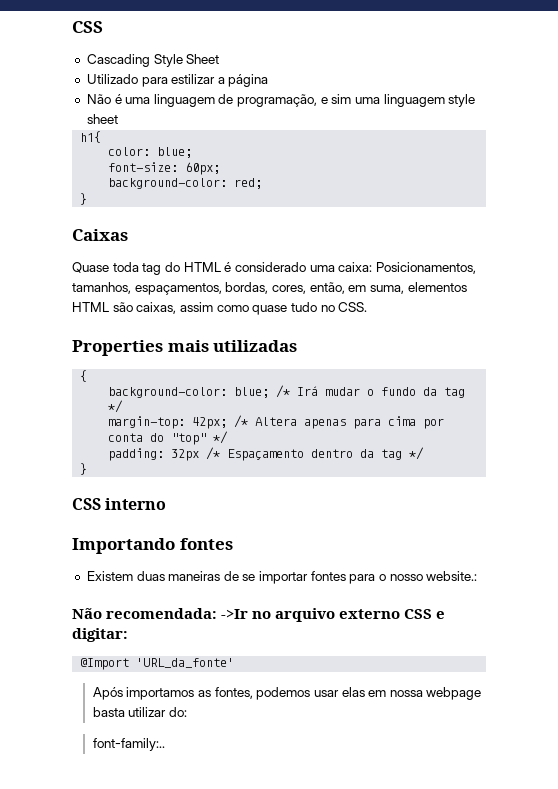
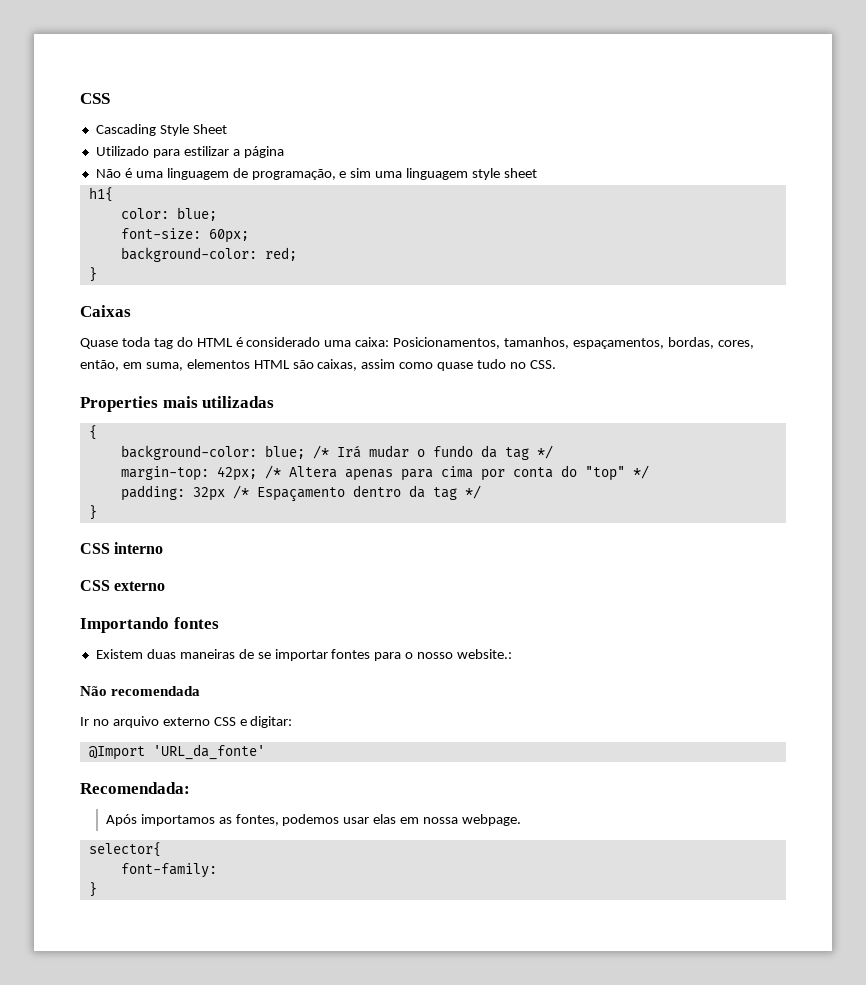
+ CSS externo
- Não recomendada: ->Ir no arquivo externo CSS e digitar:
+ Não recomendada
+ Ir no arquivo externo CSS e digitar:
+ Recomendada:
- Após importamos as fontes, podemos usar elas em nossa webpage basta utilizar do:
- font-family:..
+ Após importamos as fontes, podemos usar elas em nossa webpage.
+ selector{
+ font-family:
+ }

